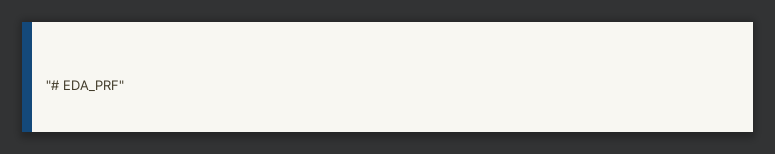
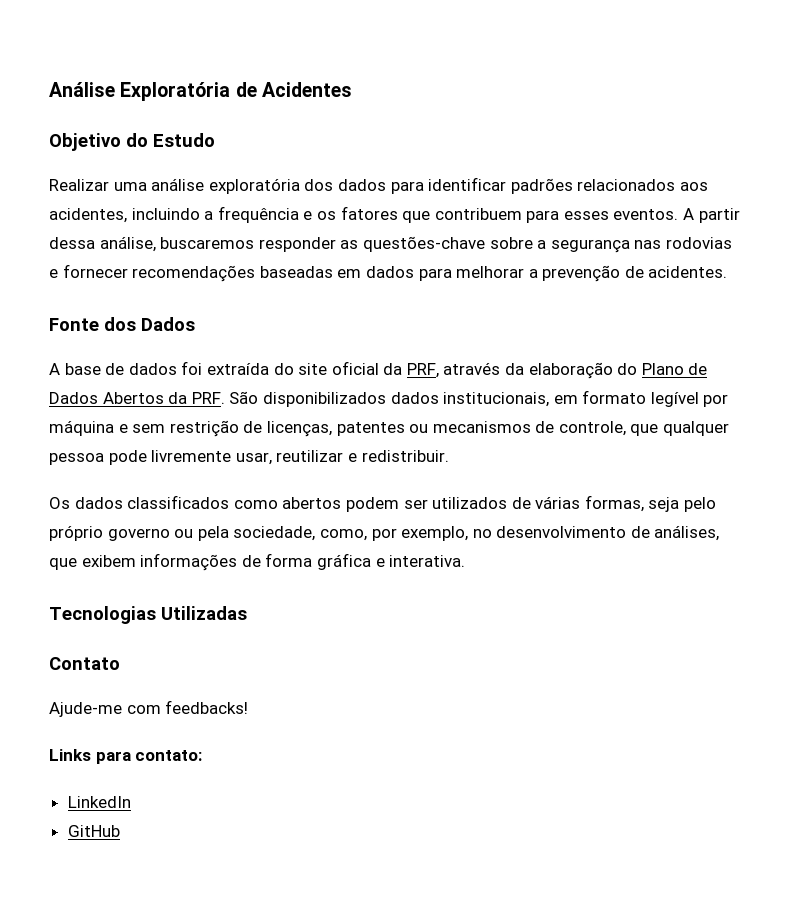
- "# EDA_PRF"
+ Análise Exploratória de Acidentes
+ Objetivo do Estudo
+ Realizar uma análise exploratória dos dados para identificar padrões relacionados aos acidentes, incluindo a frequência e os fatores que contribuem para esses eventos. A partir dessa análise, buscaremos responder as questões-chave sobre a segurança nas rodovias e fornecer recomendações baseadas em dados para melhorar a prevenção de acidentes.
+ Fonte dos Dados
+ A base de dados foi extraída do site oficial da PRF, através da elaboração do Plano de Dados Abertos da PRF. São disponibilizados dados institucionais, em formato legível por máquina e sem restrição de licenças, patentes ou mecanismos de controle, que qualquer pessoa pode livremente usar, reutilizar e redistribuir.
+ Os dados classificados como abertos podem ser utilizados de várias formas, seja pelo próprio governo ou pela sociedade, como, por exemplo, no desenvolvimento de análises, que exibem informações de forma gráfica e interativa.
+ Tecnologias Utilizadas
+ Contato
+ Ajude-me com feedbacks!
+ Links para contato:
+ LinkedIn
+ GitHub

